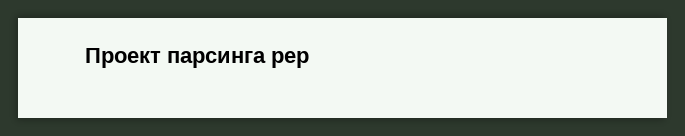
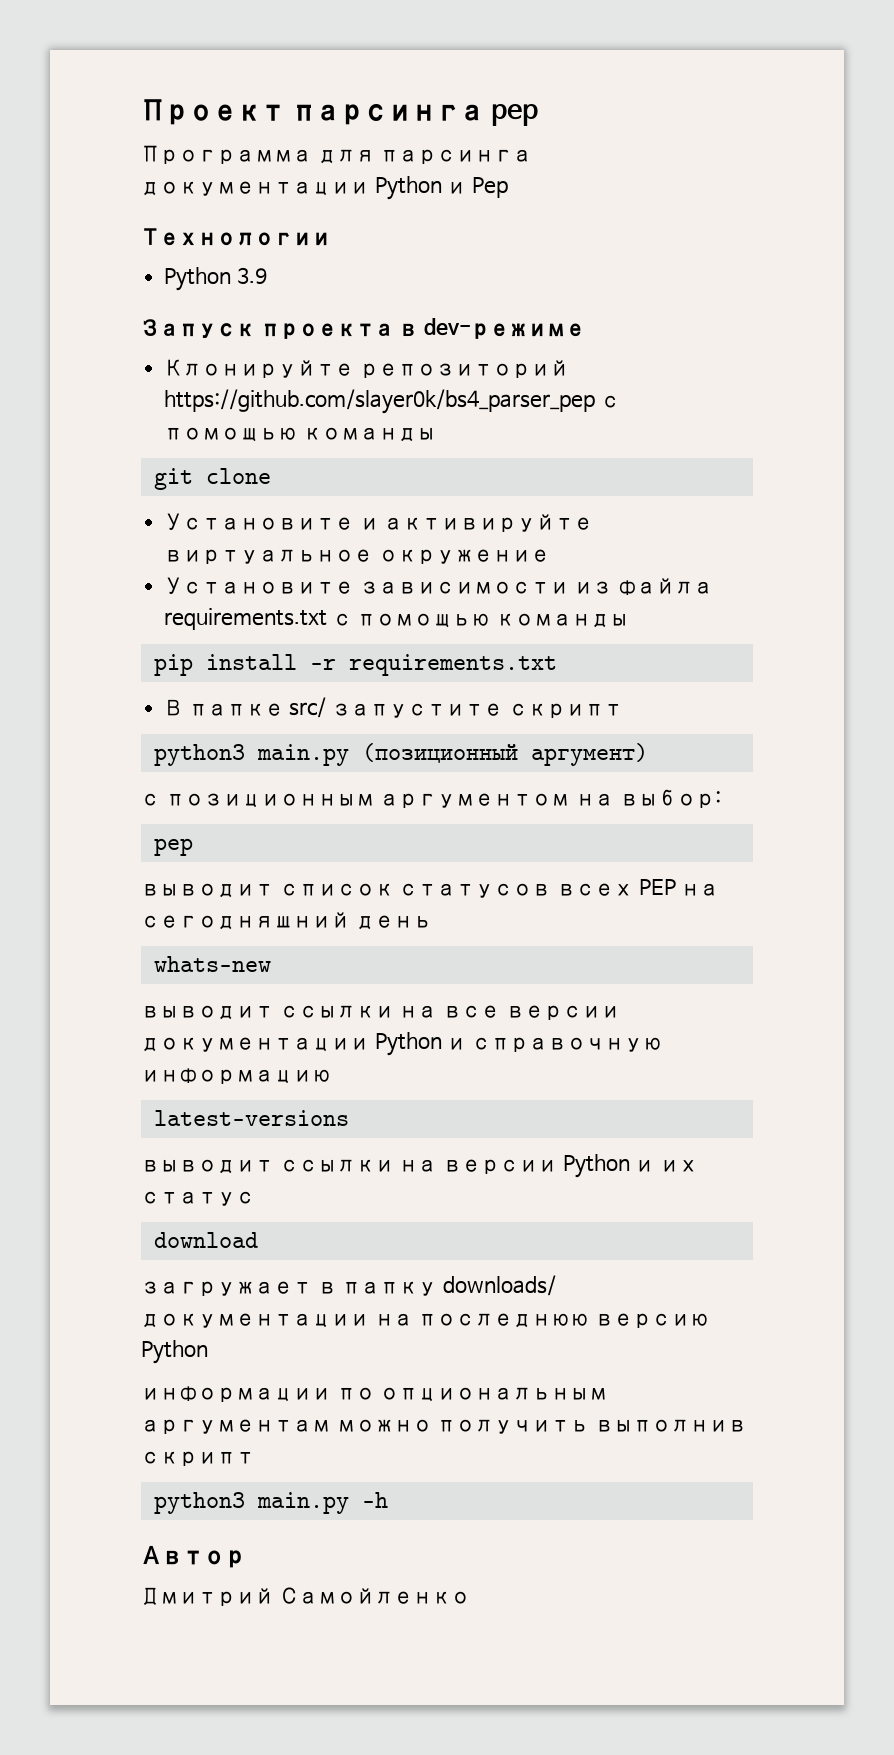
+ Программа для парсинга документации Python и Pep
+ Технологии
+ Python 3.9
+ Запуск проекта в dev-режиме
+ Клонируйте репозиторий https://github.com/slayer0k/bs4_parser_pep с помощью команды
+ git clone
+ Установите и активируйте виртуальное окружение
+ Установите зависимости из файла requirements.txt с помощью команды
+ pip install -r requirements.txt
+ В папке src/ запустите скрипт
+ python3 main.py (позиционный аргумент)
+ с позиционным аргументом на выбор:
+ pep
+ выводит список статусов всех PEP на сегодняшний день
+ whats-new
+ выводит ссылки на все версии документации Python и справочную информацию
+ latest-versions
+ выводит ссылки на версии Python и их статус
+ download
+ загружает в папку downloads/ документации на последнюю версию Python
+ информации по опциональным аргументам можно получить выполнив скрипт
+ python3 main.py -h
+ Автор
+ Дмитрий Самойленко

